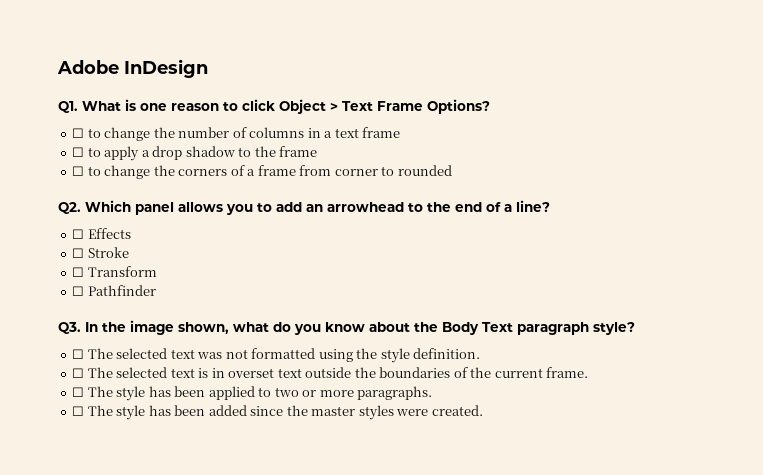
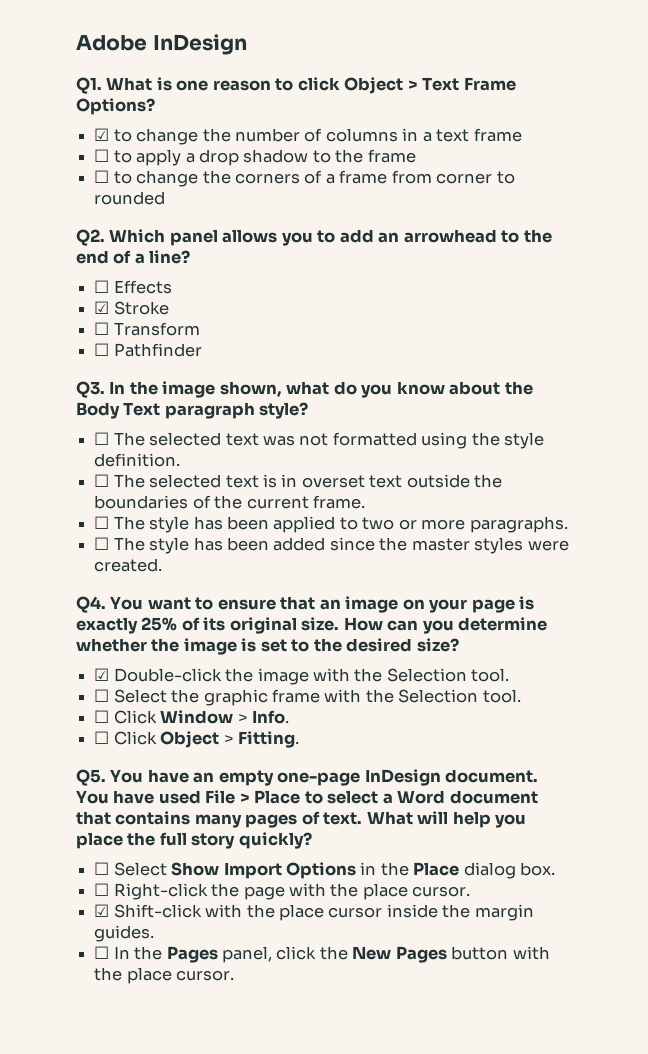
- ☐ to change the number of columns in a text frame
+ ☑ to change the number of columns in a text frame
- ☐ Stroke
+ ☑ Stroke
+ Q4. You want to ensure that an image on your page is exactly 25% of its original size. How can you determine whether the image is set to the desired size?
+ ☑ Double-click the image with the Selection tool.
+ ☐ Select the graphic frame with the Selection tool.
+ ☐ Click Window > Info.
+ ☐ Click Object > Fitting.
+ Q5. You have an empty one-page InDesign document. You have used File > Place to select a Word document that contains many pages of text. What will help you place the full story quickly?
+ ☐ Select Show Import Options in the Place dialog box.
+ ☐ Right-click the page with the place cursor.
+ ☑ Shift-click with the place cursor inside the margin guides.
+ ☐ In the Pages panel, click the New Pages button with the place cursor.

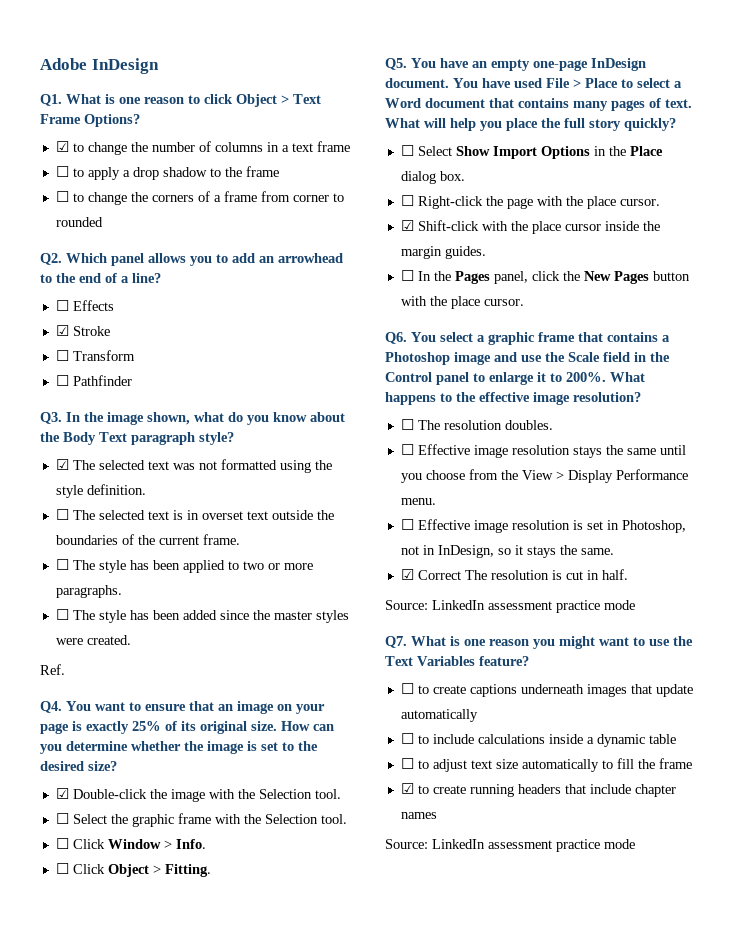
- ☐ The selected text was not formatted using the style definition.
+ ☑ The selected text was not formatted using the style definition.
+ Ref.
+ Q6. You select a graphic frame that contains a Photoshop image and use the Scale field in the Control panel to enlarge it to 200%. What happens to the effective image resolution?
+ ☐ The resolution doubles.
+ ☐ Effective image resolution stays the same until you choose from the View > Display Performance menu.
+ ☐ Effective image resolution is set in Photoshop, not in InDesign, so it stays the same.
+ ☑ Correct The resolution is cut in half.
+ Source: LinkedIn assessment practice mode
+ Q7. What is one reason you might want to use the Text Variables feature?
+ ☐ to create captions underneath images that update automatically
+ ☐ to include calculations inside a dynamic table
+ ☐ to adjust text size automatically to fill the frame
+ ☑ to create running headers that include chapter names
+ Source: LinkedIn assessment practice mode

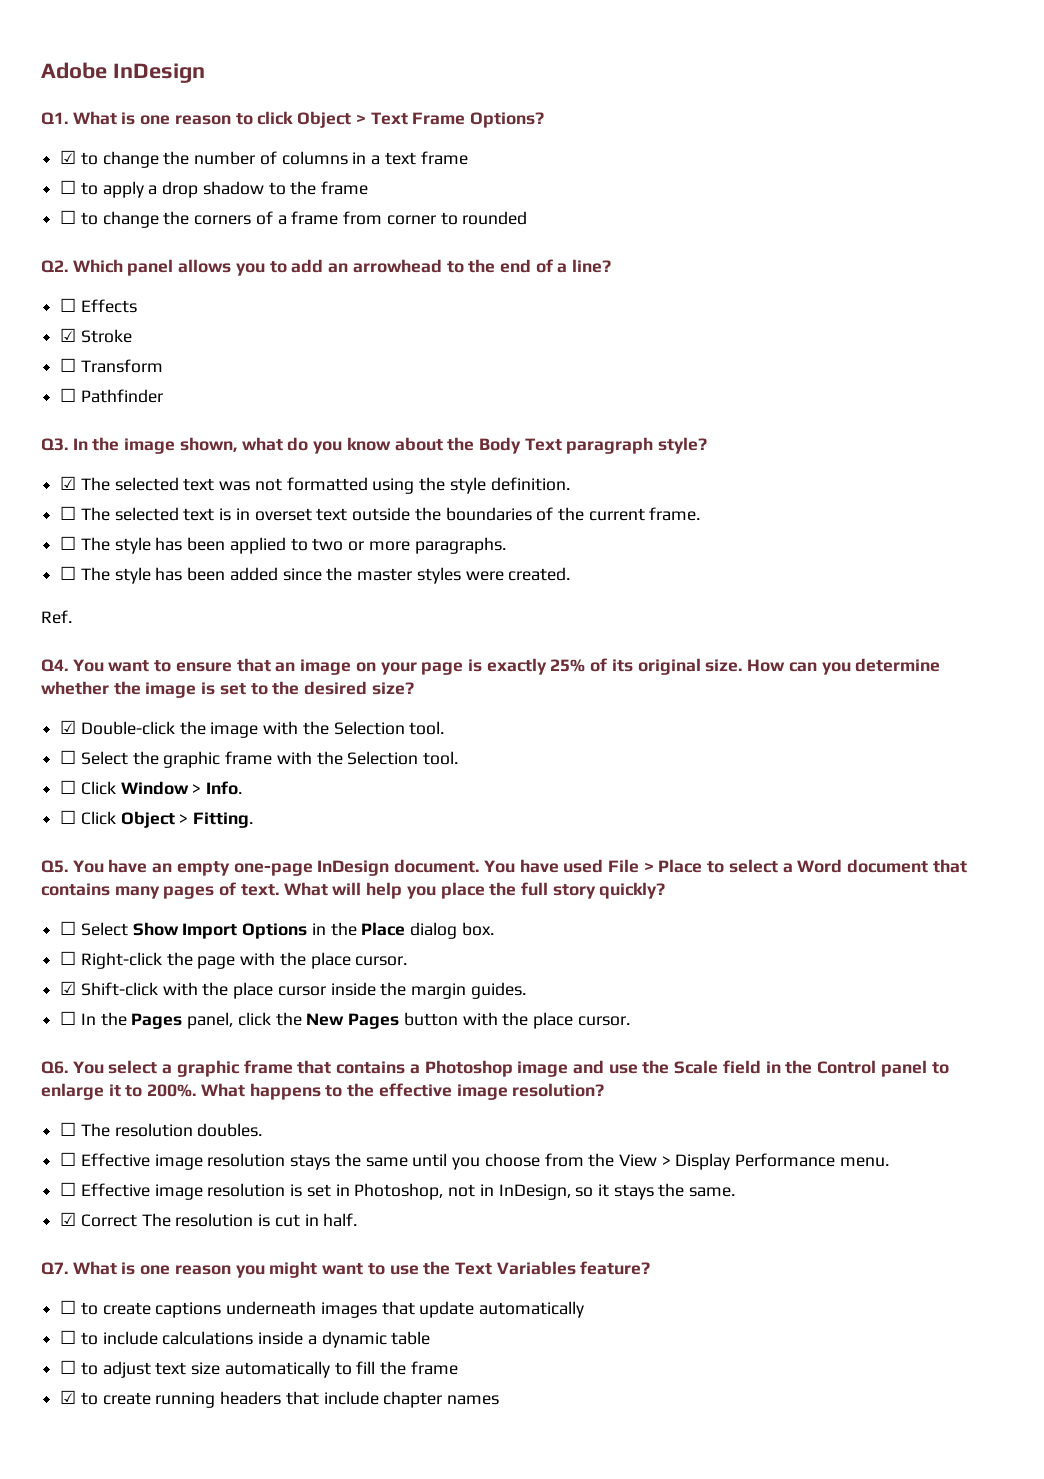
  ☑ Correct The resolution is cut in half.
- Source: LinkedIn assessment practice mode
  ☑ to create running headers that include chapter names
- Source: LinkedIn assessment practice mode

